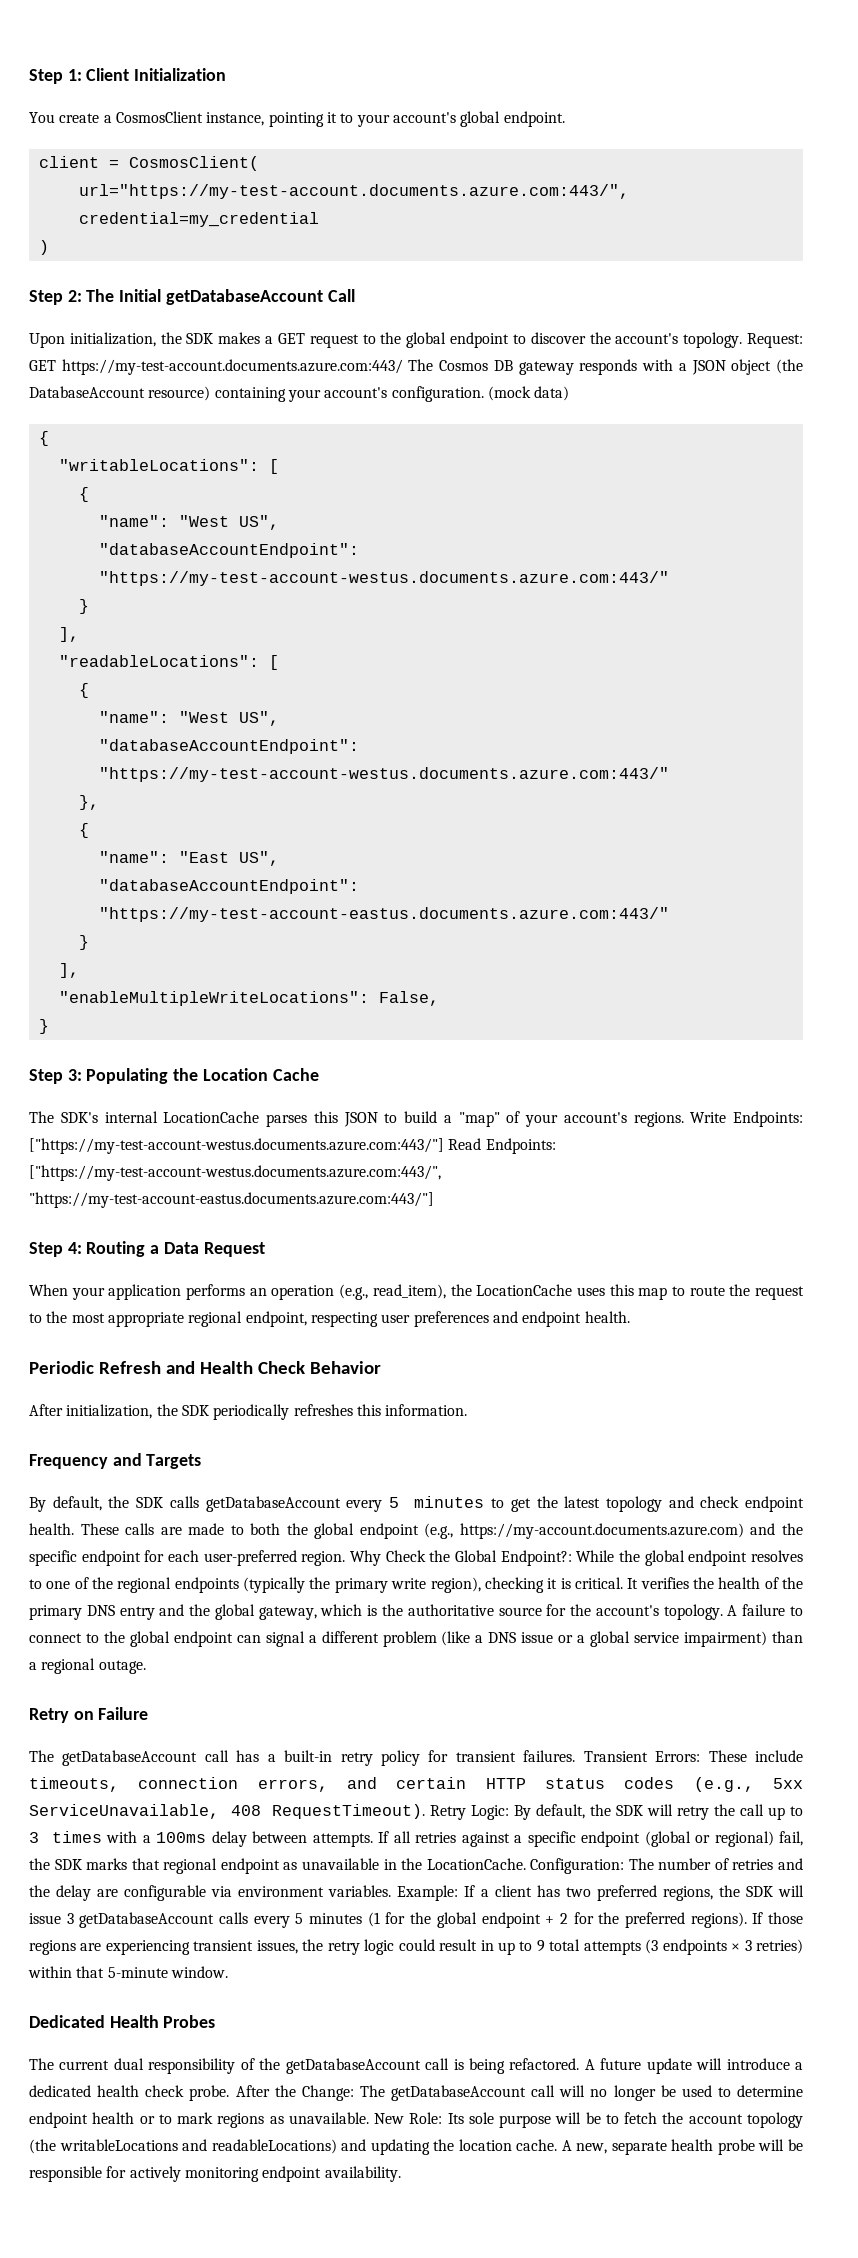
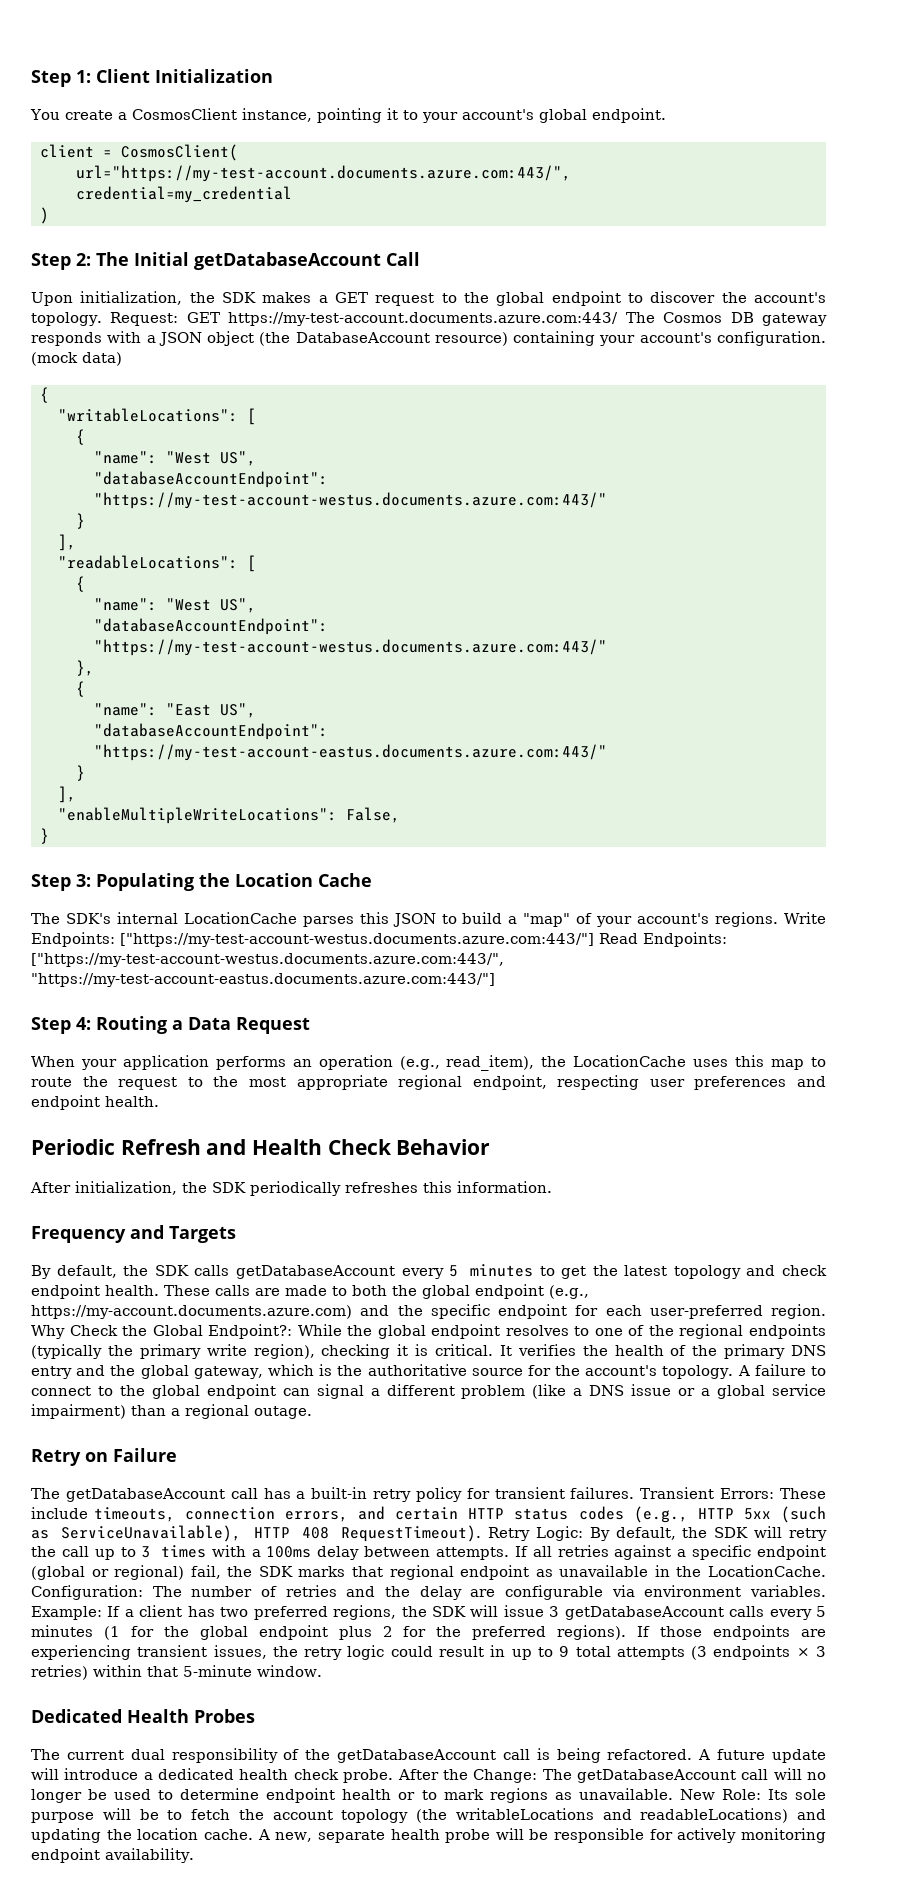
- Transient Errors: These include timeouts, connection errors, and certain HTTP status codes (e.g., 5xx ServiceUnavailable, 408 RequestTimeout).
+ Transient Errors: These include timeouts, connection errors, and certain HTTP status codes (e.g., HTTP 5xx (such as ServiceUnavailable), HTTP 408 RequestTimeout).
- Example: If a client has two preferred regions, the SDK will issue 3 getDatabaseAccount calls every 5 minutes (1 for the global endpoint + 2 for the preferred regions).
+ Example: If a client has two preferred regions, the SDK will issue 3 getDatabaseAccount calls every 5 minutes (1 for the global endpoint plus 2 for the preferred regions).
- If those regions are experiencing transient issues, the retry logic could result in up to 9 total attempts (3 endpoints × 3 retries) within that 5-minute window.
+ If those endpoints are experiencing transient issues, the retry logic could result in up to 9 total attempts (3 endpoints × 3 retries) within that 5-minute window.

